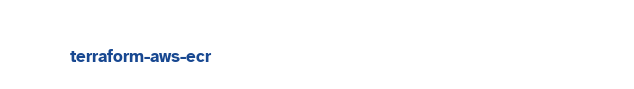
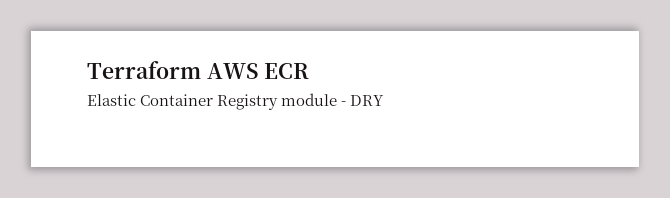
- terraform-aws-ecr
+ Terraform AWS ECR
+ Elastic Container Registry module - DRY

